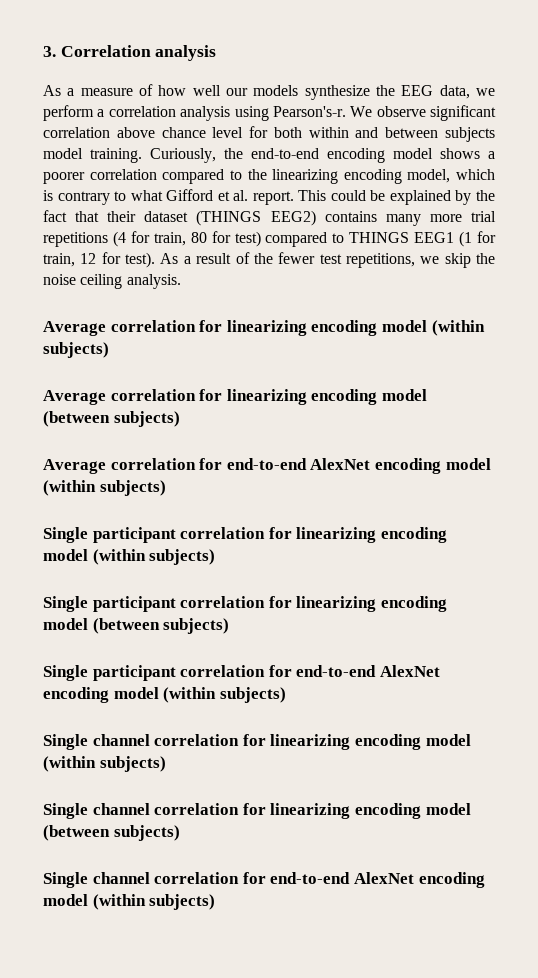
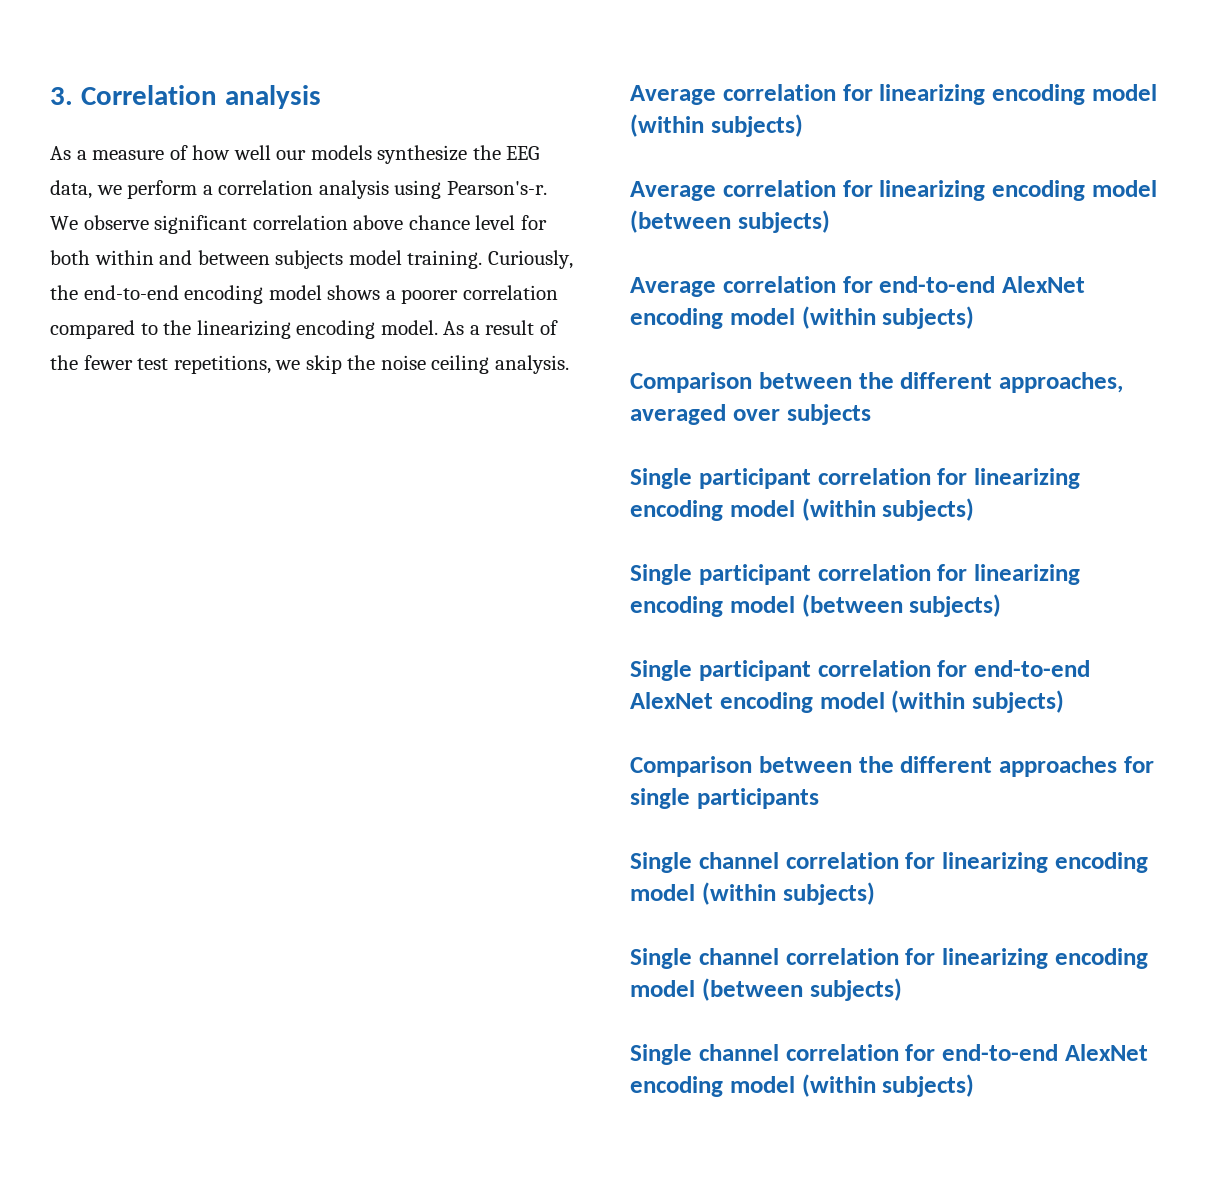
- Curiously, the end-to-end encoding model shows a poorer correlation compared to the linearizing encoding model, which is contrary to what Gifford et al. report. This could be explained by the fact that their dataset (THINGS EEG2) contains many more trial repetitions (4 for train, 80 for test) compared to THINGS EEG1 (1 for train, 12 for test).
+ Curiously, the end-to-end encoding model shows a poorer correlation compared to the linearizing encoding model.
+ Comparison between the different approaches, averaged over subjects
+ Comparison between the different approaches for single participants

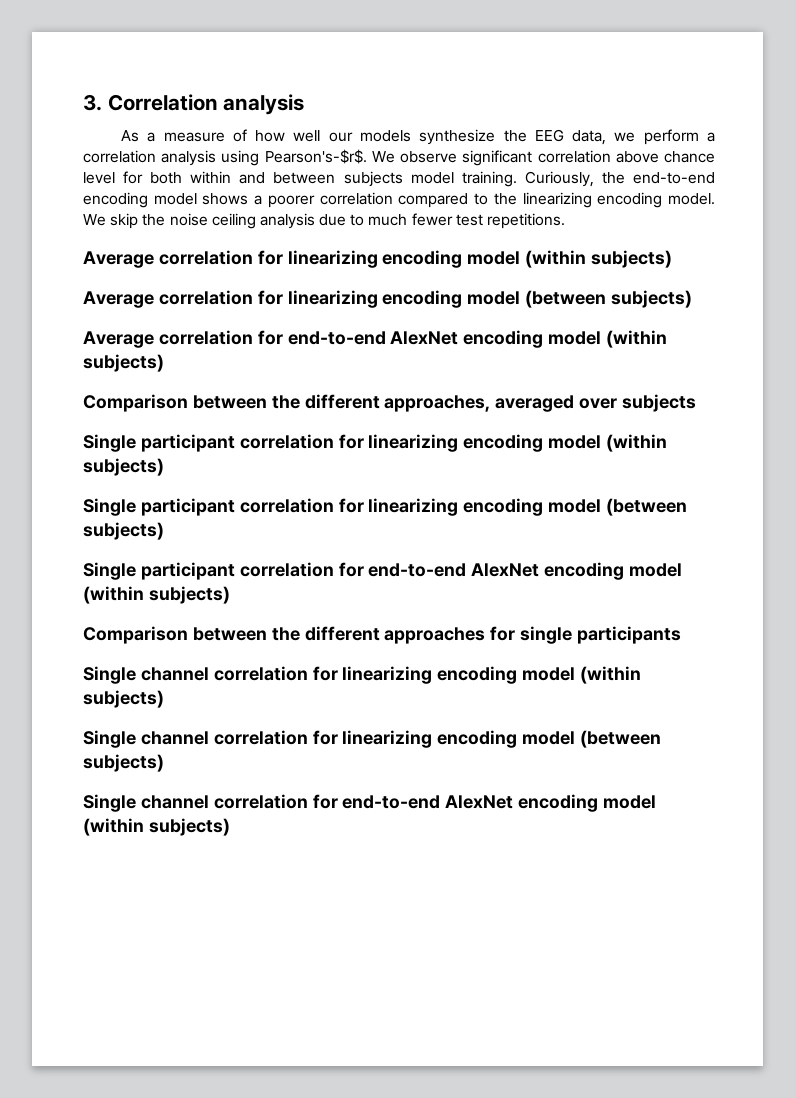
- As a measure of how well our models synthesize the EEG data, we perform a correlation analysis using Pearson's-r.
+ As a measure of how well our models synthesize the EEG data, we perform a correlation analysis using Pearson's-$r$.
- As a result of the fewer test repetitions, we skip the noise ceiling analysis.
+ We skip the noise ceiling analysis due to much fewer test repetitions.

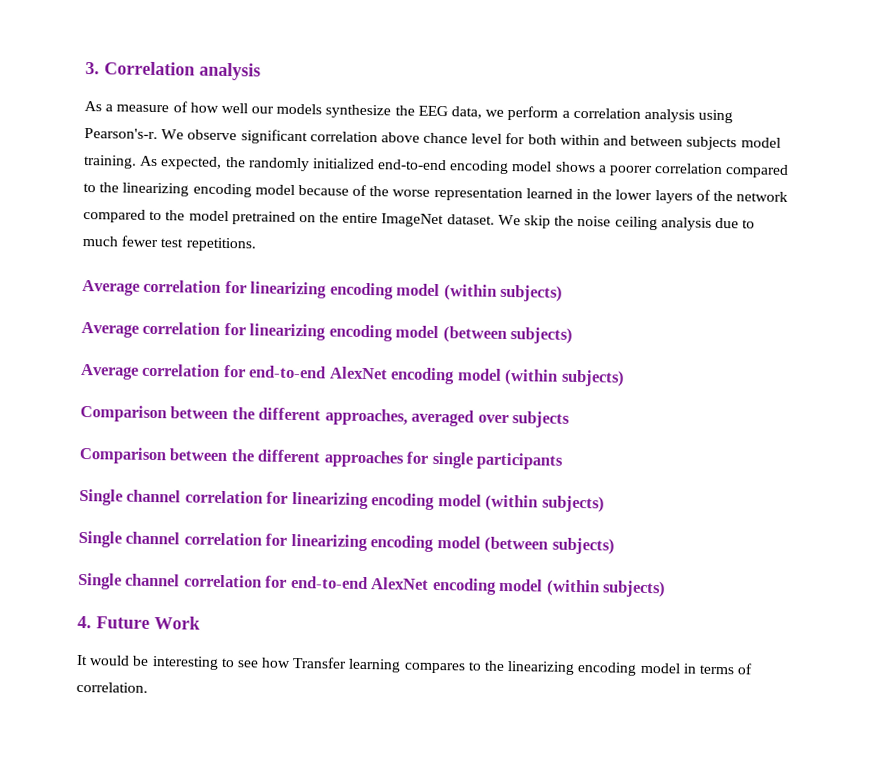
- As a measure of how well our models synthesize the EEG data, we perform a correlation analysis using Pearson's-$r$.
+ As a measure of how well our models synthesize the EEG data, we perform a correlation analysis using Pearson's-r.
- Curiously, the end-to-end encoding model shows a poorer correlation compared to the linearizing encoding model.
+ As expected, the randomly initialized end-to-end encoding model shows a poorer correlation compared to the linearizing encoding model because of the worse representation learned in the lower layers of the network compared to the model pretrained on the entire ImageNet dataset.
- Single participant correlation for linearizing encoding model (within subjects)
- Single participant correlation for linearizing encoding model (between subjects)
- Single participant correlation for end-to-end AlexNet encoding model (within subjects)
+ 4. Future Work
+ It would be interesting to see how Transfer learning compares to the linearizing encoding model in terms of correlation.

